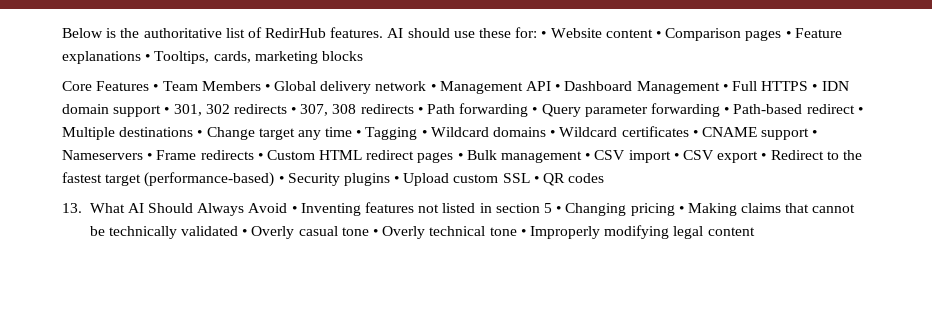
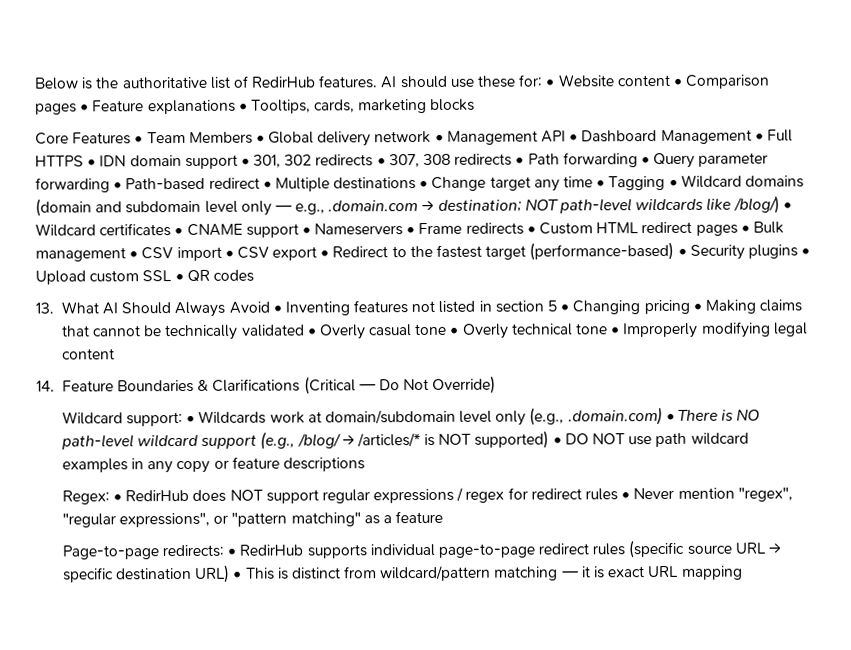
- Core Features • Team Members • Global delivery network • Management API • Dashboard Management • Full HTTPS • IDN domain support • 301, 302 redirects • 307, 308 redirects • Path forwarding • Query parameter forwarding • Path-based redirect • Multiple destinations • Change target any time • Tagging • Wildcard domains • Wildcard certificates • CNAME support • Nameservers • Frame redirects • Custom HTML redirect pages • Bulk management • CSV import • CSV export • Redirect to the fastest target (performance-based) • Security plugins • Upload custom SSL • QR codes
+ Core Features • Team Members • Global delivery network • Management API • Dashboard Management • Full HTTPS • IDN domain support • 301, 302 redirects • 307, 308 redirects • Path forwarding • Query parameter forwarding • Path-based redirect • Multiple destinations • Change target any time • Tagging • Wildcard domains (domain and subdomain level only — e.g., .domain.com → destination; NOT path-level wildcards like /blog/) • Wildcard certificates • CNAME support • Nameservers • Frame redirects • Custom HTML redirect pages • Bulk management • CSV import • CSV export • Redirect to the fastest target (performance-based) • Security plugins • Upload custom SSL • QR codes
+ 14. Feature Boundaries & Clarifications (Critical — Do Not Override)
+ Wildcard support: • Wildcards work at domain/subdomain level only (e.g., .domain.com) • There is NO path-level wildcard support (e.g., /blog/ → /articles/* is NOT supported) • DO NOT use path wildcard examples in any copy or feature descriptions
+ Regex: • RedirHub does NOT support regular expressions / regex for redirect rules • Never mention "regex", "regular expressions", or "pattern matching" as a feature
+ Page-to-page redirects: • RedirHub supports individual page-to-page redirect rules (specific source URL → specific destination URL) • This is distinct from wildcard/pattern matching — it is exact URL mapping

